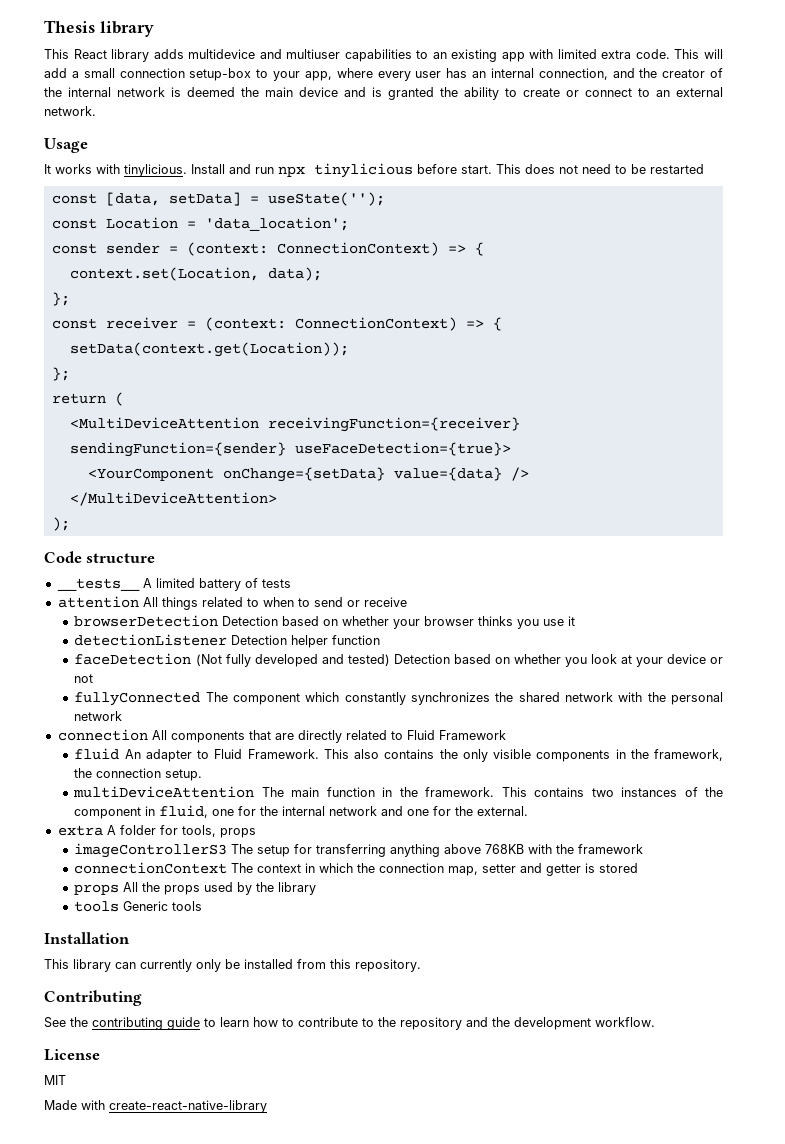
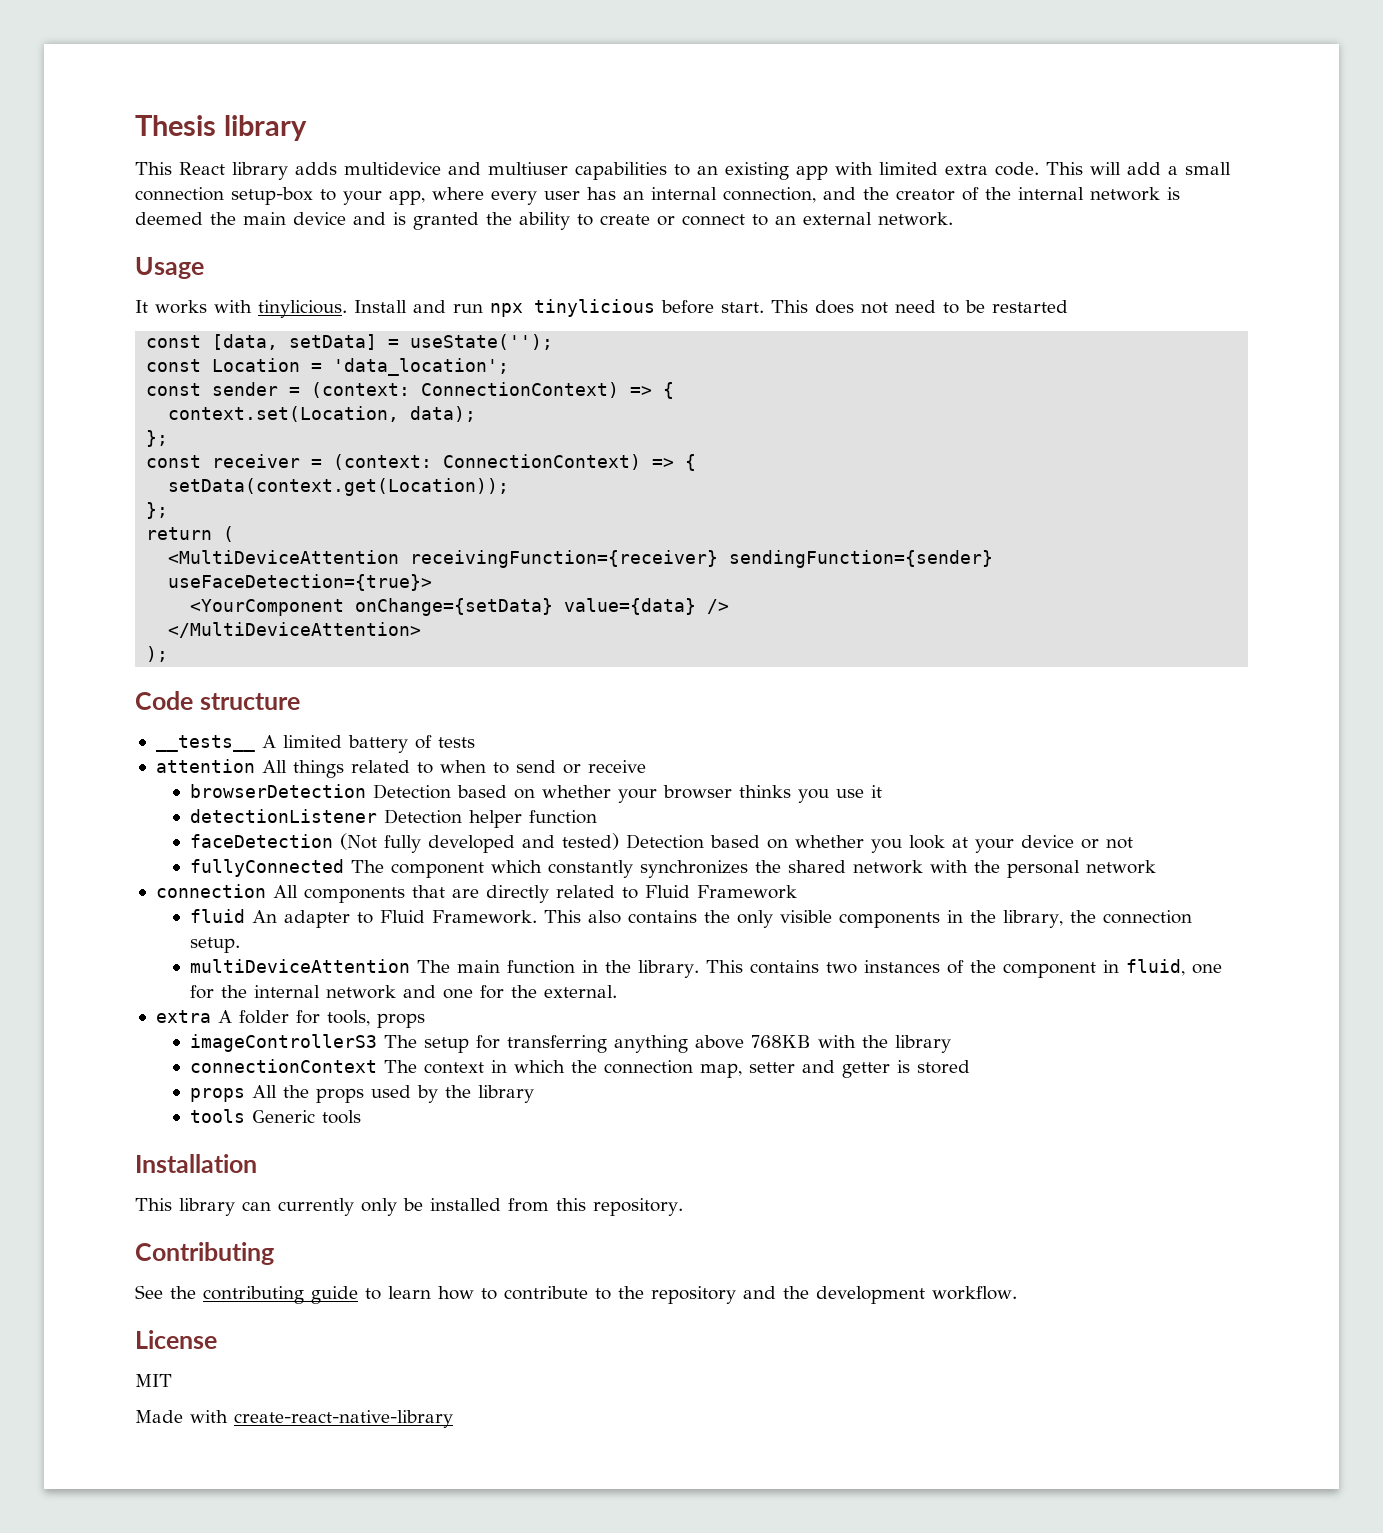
- This also contains the only visible components in the framework, the connection setup.
+ This also contains the only visible components in the library, the connection setup.
- multiDeviceAttention The main function in the framework.
+ multiDeviceAttention The main function in the library.
- imageControllerS3 The setup for transferring anything above 768KB with the framework
+ imageControllerS3 The setup for transferring anything above 768KB with the library

